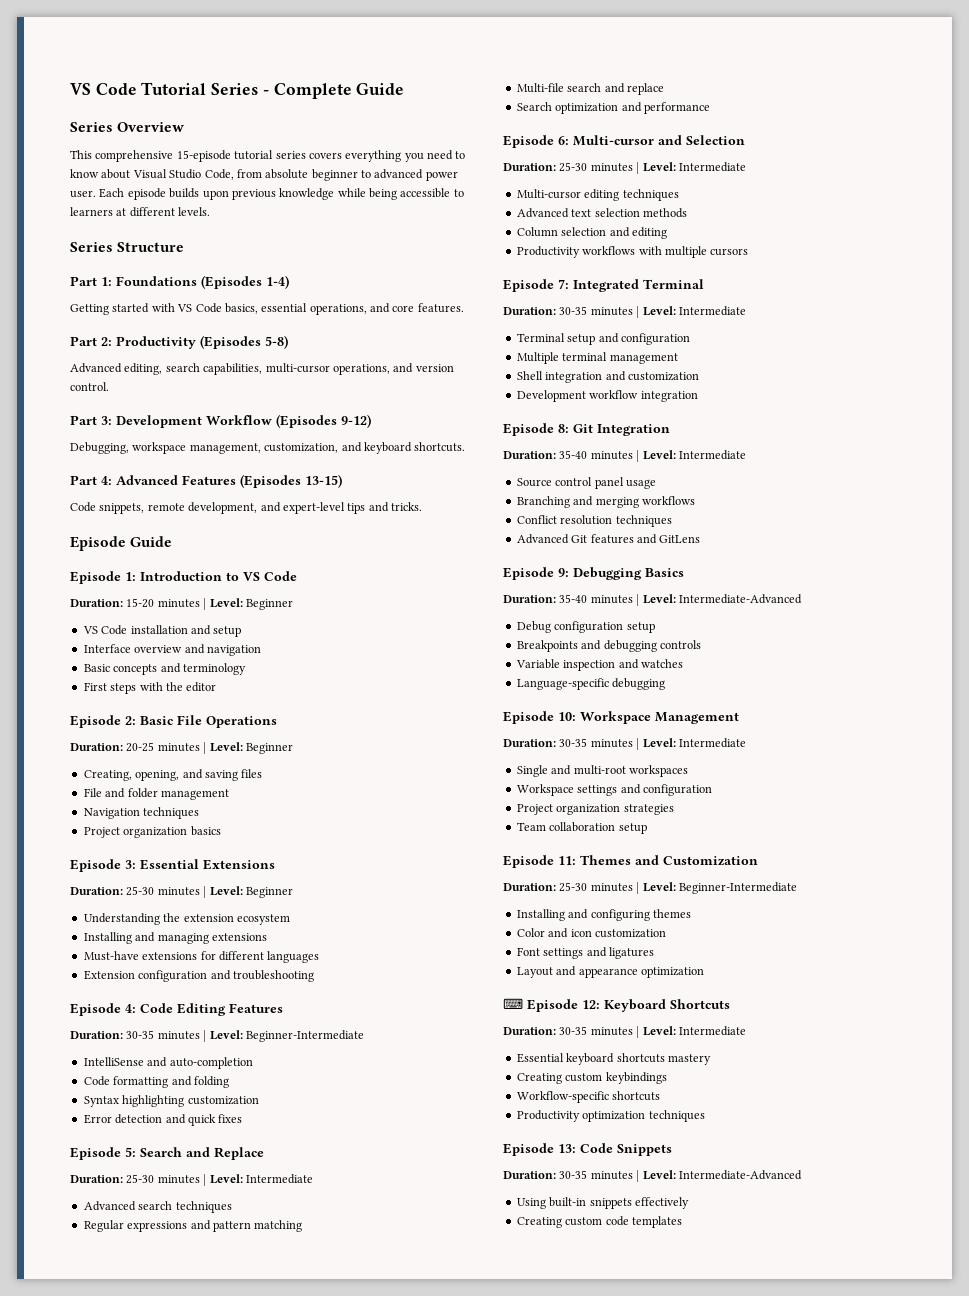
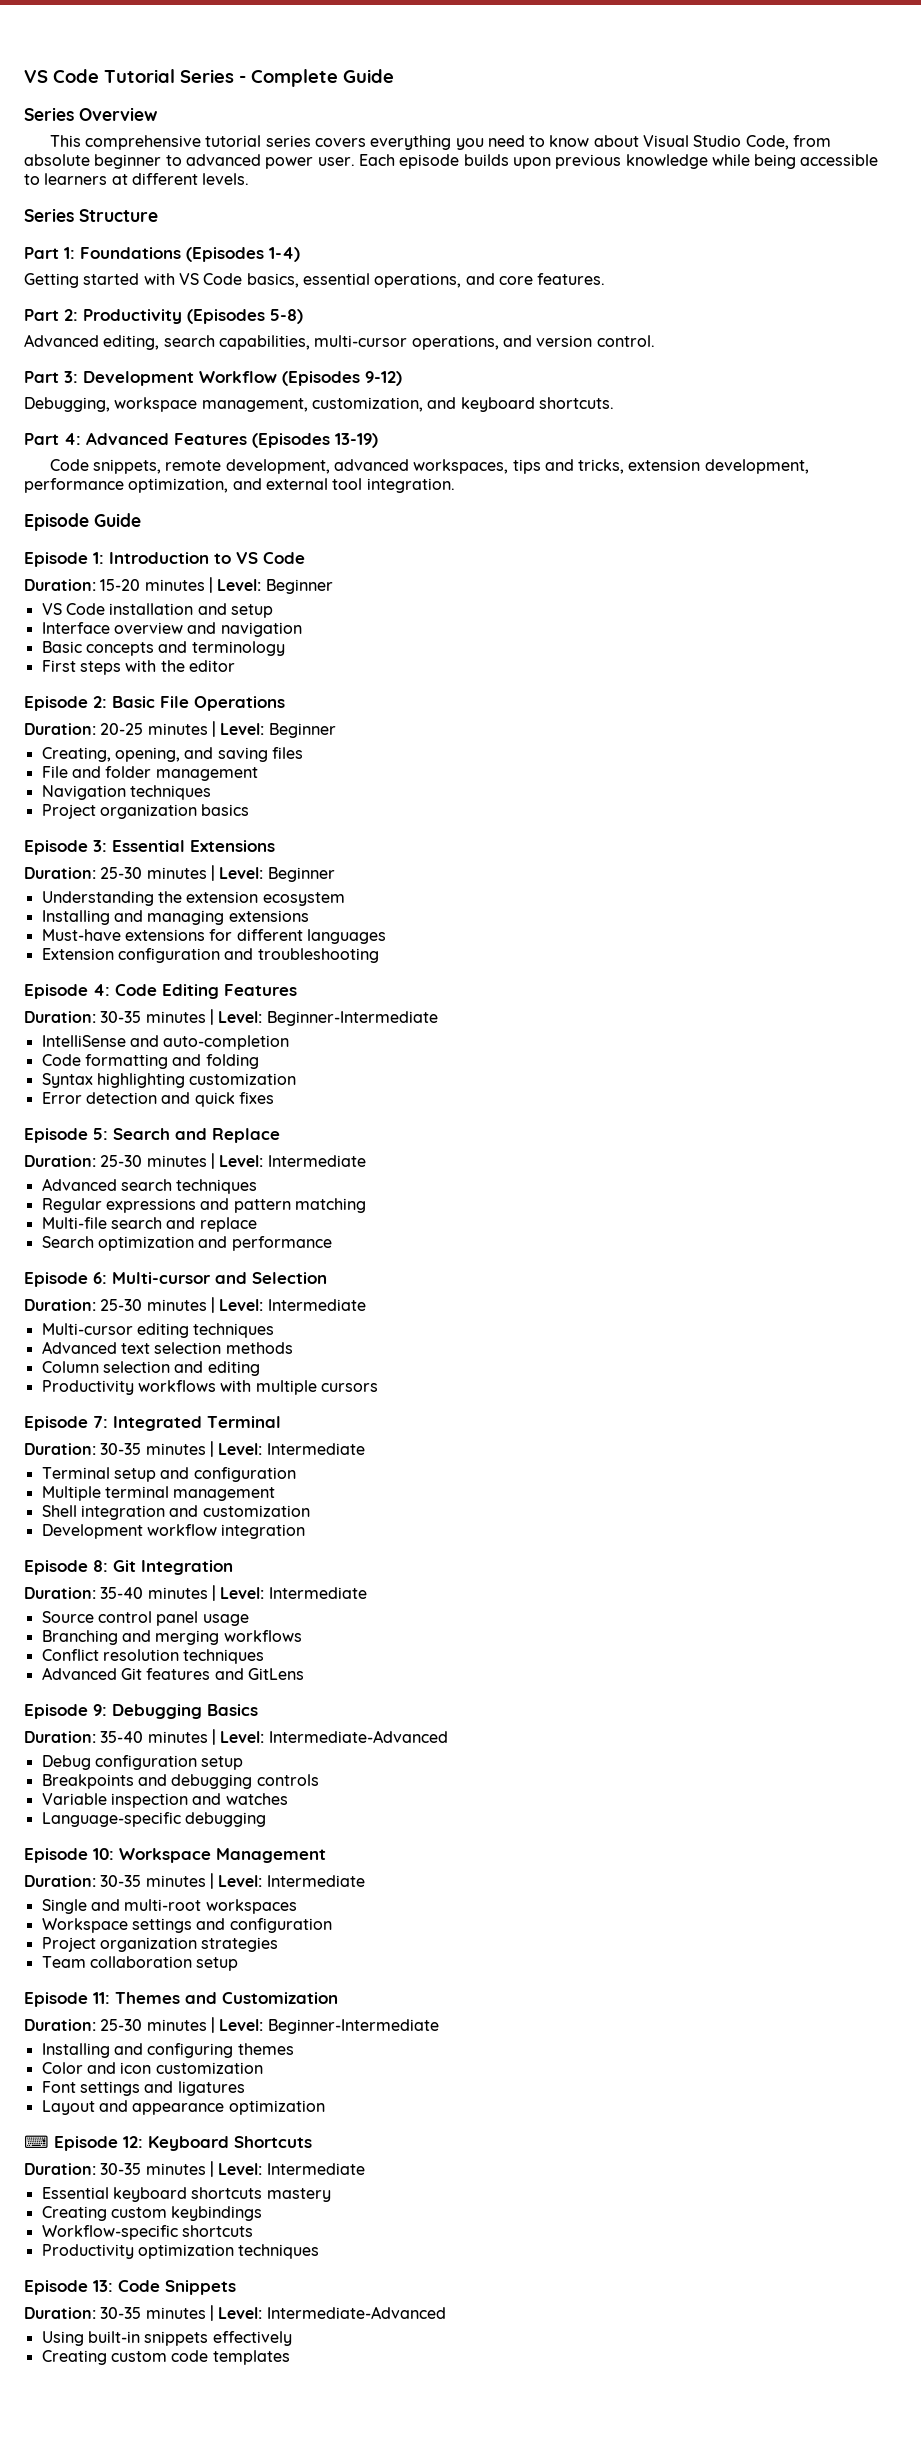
- This comprehensive 15-episode tutorial series covers everything you need to know about Visual Studio Code, from absolute beginner to advanced power user.
+ This comprehensive tutorial series covers everything you need to know about Visual Studio Code, from absolute beginner to advanced power user.
- Part 4: Advanced Features (Episodes 13-15)
+ Part 4: Advanced Features (Episodes 13-19)
- Code snippets, remote development, and expert-level tips and tricks.
+ Code snippets, remote development, advanced workspaces, tips and tricks, extension development, performance optimization, and external tool integration.

